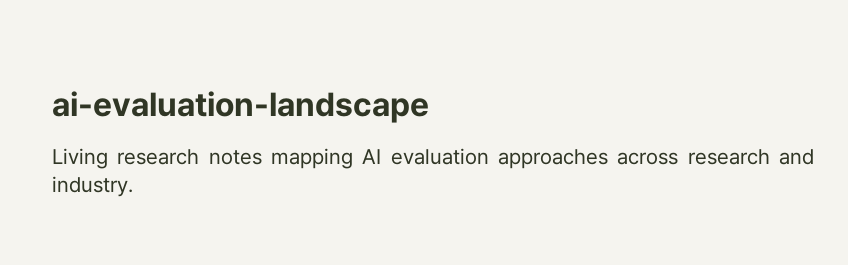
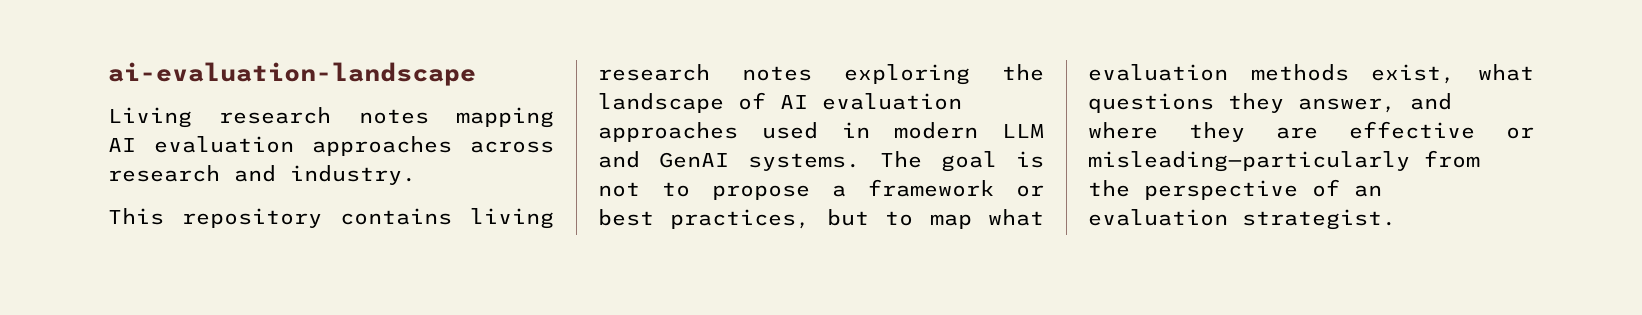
+ This repository contains living research notes exploring the landscape of AI evaluation approaches used in modern LLM and GenAI systems. The goal is not to propose a framework or best practices, but to map what evaluation methods exist, what questions they answer, and where they are effective or misleading—particularly from the perspective of an evaluation strategist.

